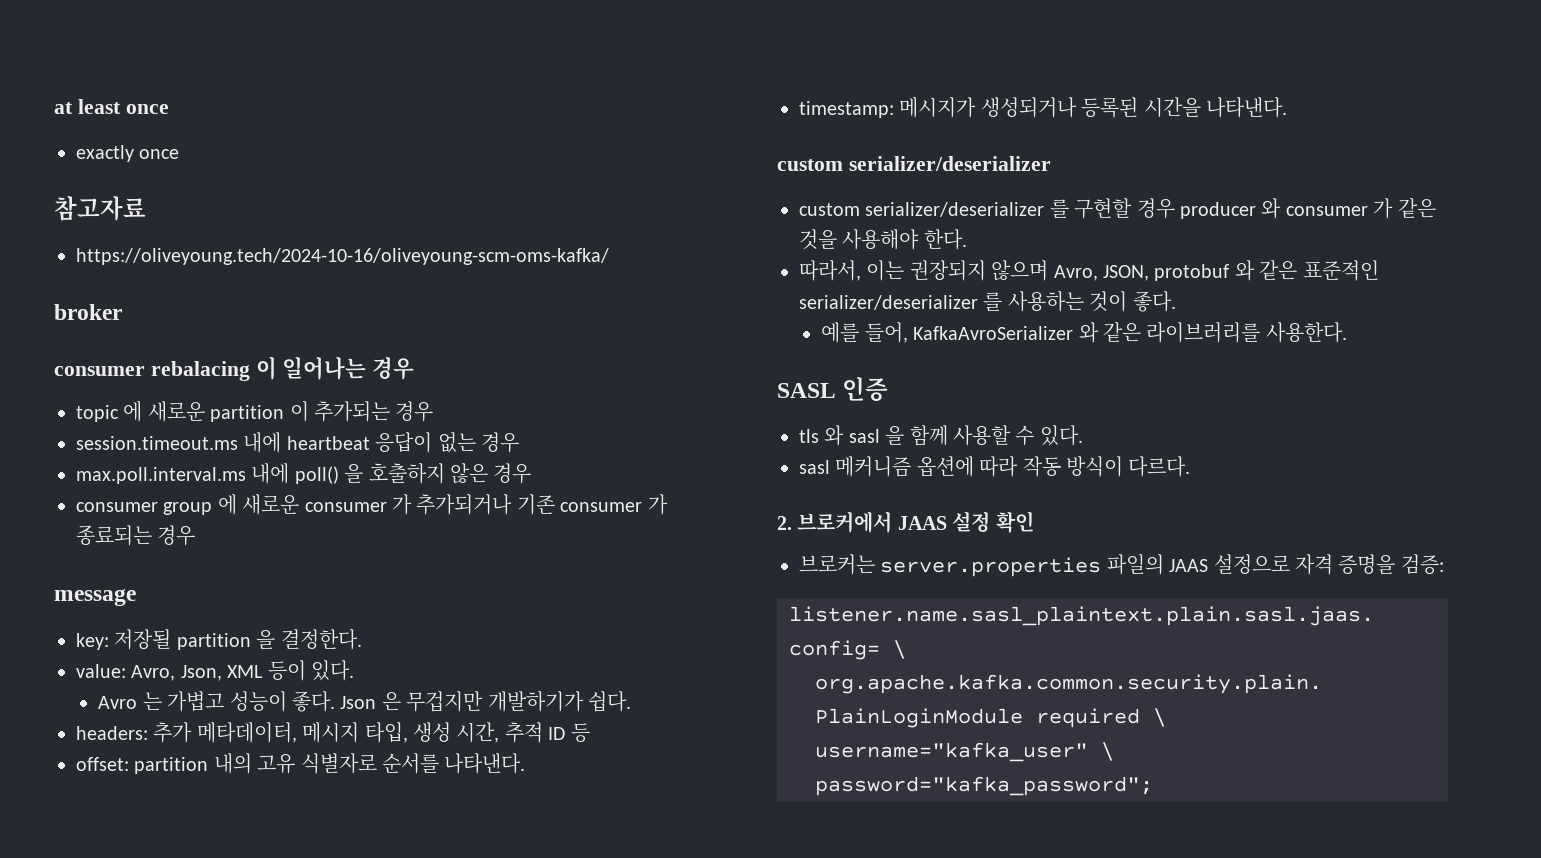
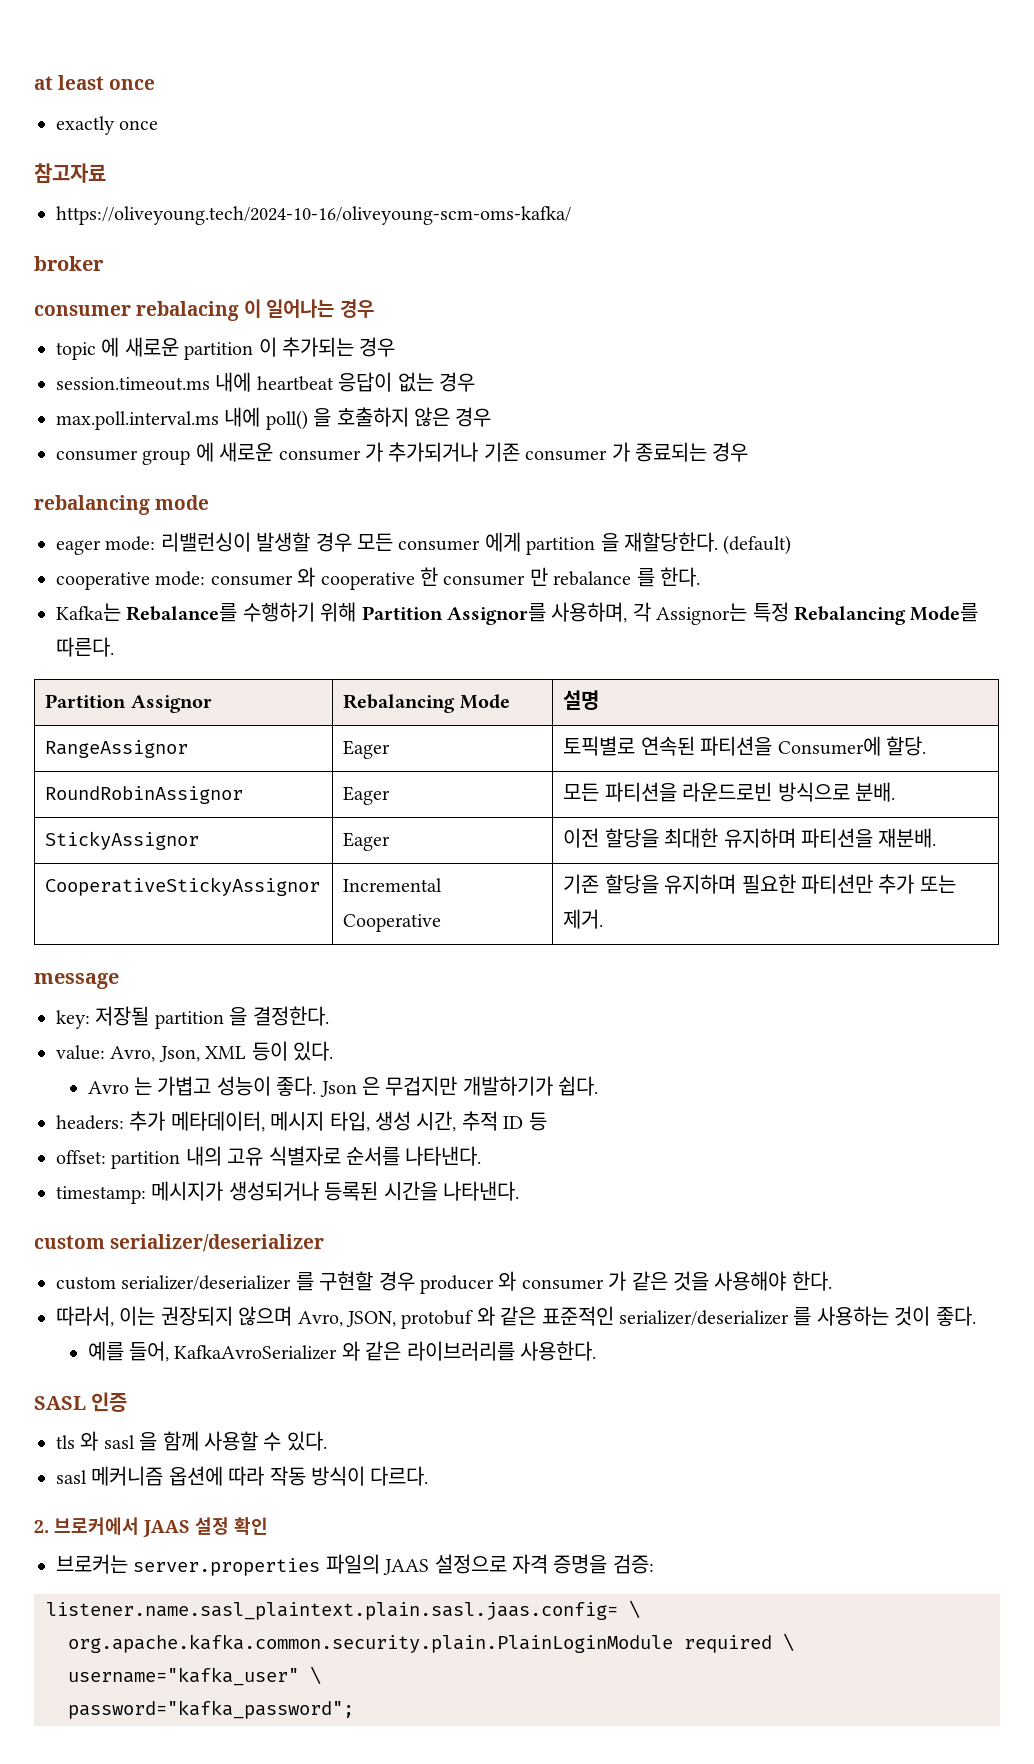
+ rebalancing mode
+ eager mode: 리밸런싱이 발생할 경우 모든 consumer 에게 partition 을 재할당한다. (default)
+ cooperative mode: consumer 와 cooperative 한 consumer 만 rebalance 를 한다.
+ Kafka는 Rebalance를 수행하기 위해 Partition Assignor를 사용하며, 각 Assignor는 특정 Rebalancing Mode를 따른다.
+ Partition Assignor | Rebalancing Mode | 설명
+ RangeAssignor | Eager | 토픽별로 연속된 파티션을 Consumer에 할당.
+ RoundRobinAssignor | Eager | 모든 파티션을 라운드로빈 방식으로 분배.
+ StickyAssignor | Eager | 이전 할당을 최대한 유지하며 파티션을 재분배.
+ CooperativeStickyAssignor | Incremental Cooperative | 기존 할당을 유지하며 필요한 파티션만 추가 또는 제거.

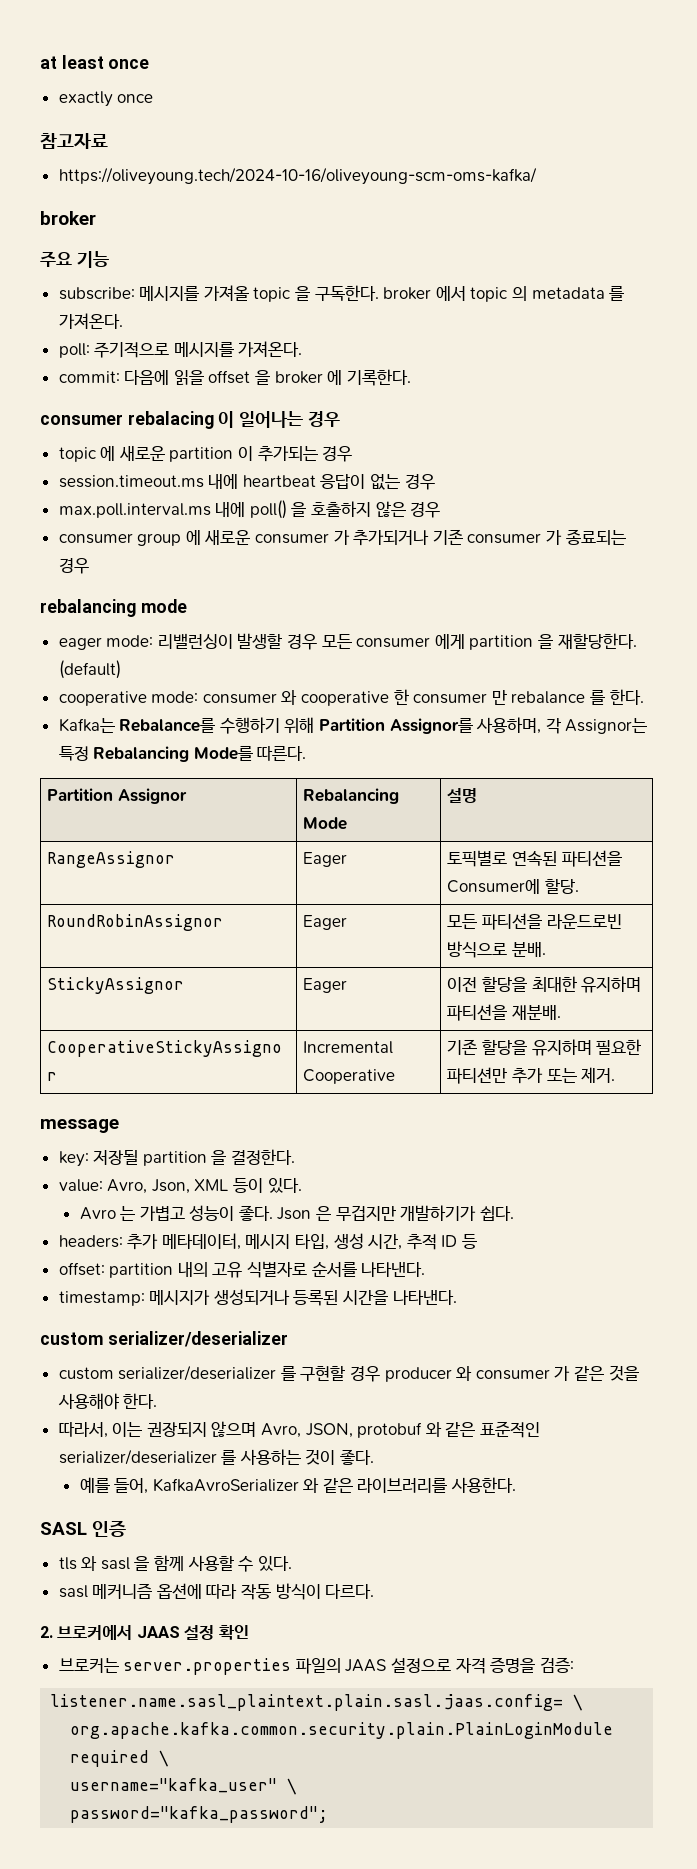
+ 주요 기능
+ subscribe: 메시지를 가져올 topic 을 구독한다. broker 에서 topic 의 metadata 를 가져온다.
+ poll: 주기적으로 메시지를 가져온다.
+ commit: 다음에 읽을 offset 을 broker 에 기록한다.

